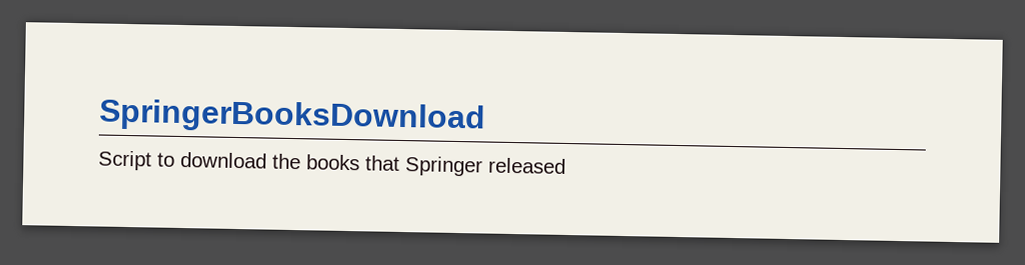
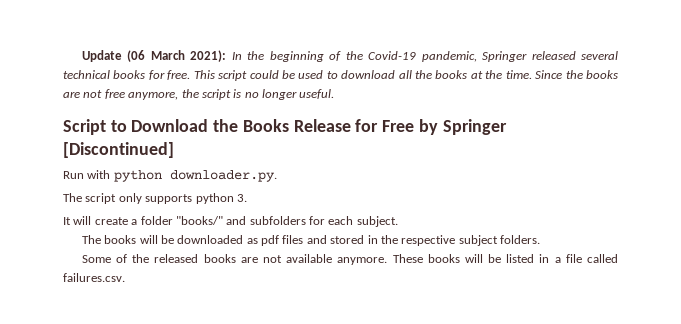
- SpringerBooksDownload
- Script to download the books that Springer released
+ Update (06 March 2021): In the beginning of the Covid-19 pandemic, Springer released several technical books for free. This script could be used to download all the books at the time. Since the books are not free anymore, the script is no longer useful.
+ Script to Download the Books Release for Free by Springer [Discontinued]
+ Run with python downloader.py.
+ The script only supports python 3.
+ It will create a folder "books/" and subfolders for each subject.
+ The books will be downloaded as pdf files and stored in the respective subject folders.
+ Some of the released books are not available anymore. These books will be listed in a file called failures.csv.

